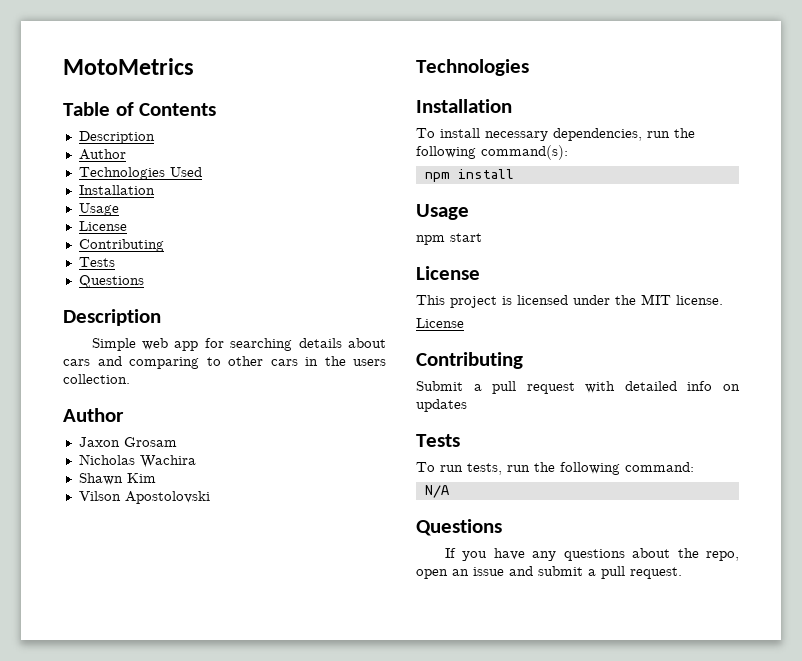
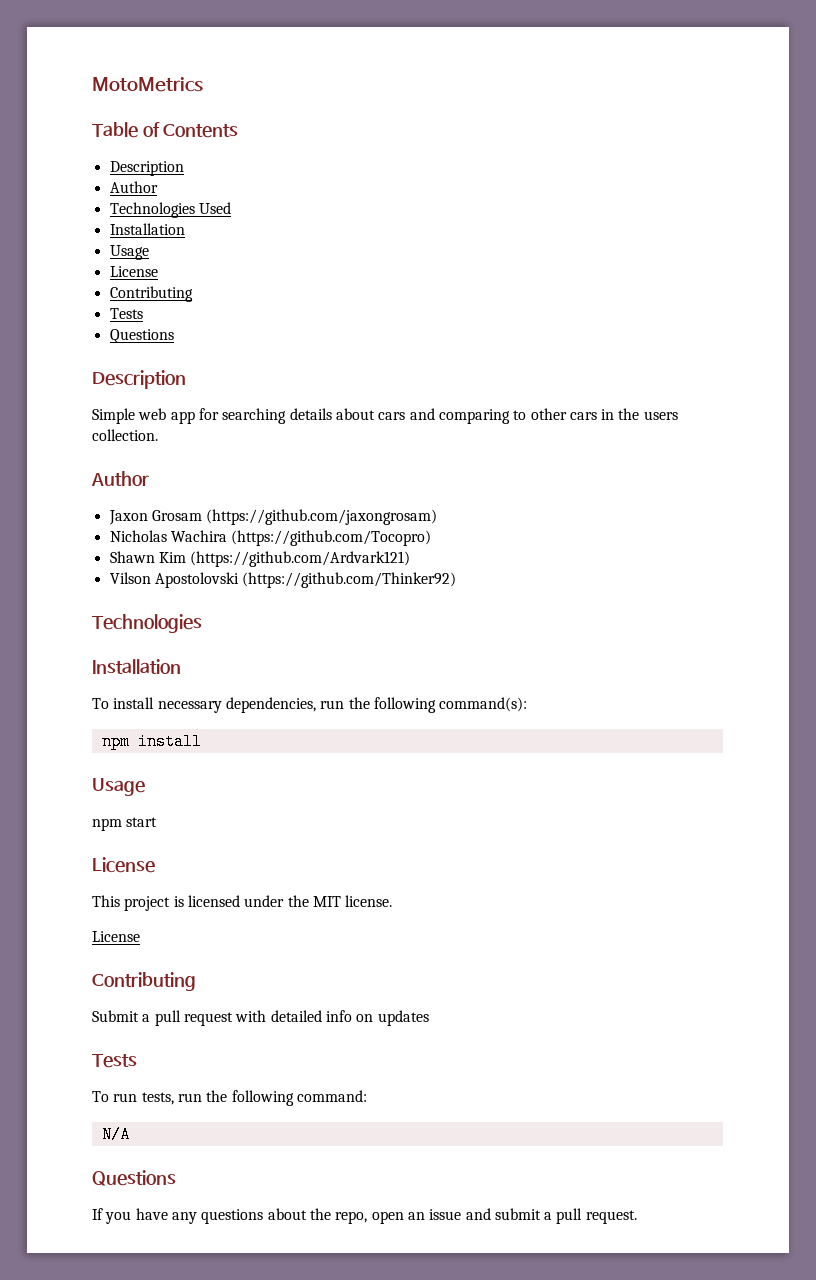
- Jaxon Grosam
+ Jaxon Grosam (https://github.com/jaxongrosam)
- Nicholas Wachira
+ Nicholas Wachira (https://github.com/Tocopro)
- Shawn Kim
+ Shawn Kim (https://github.com/Ardvark121)
- Vilson Apostolovski
+ Vilson Apostolovski (https://github.com/Thinker92)

